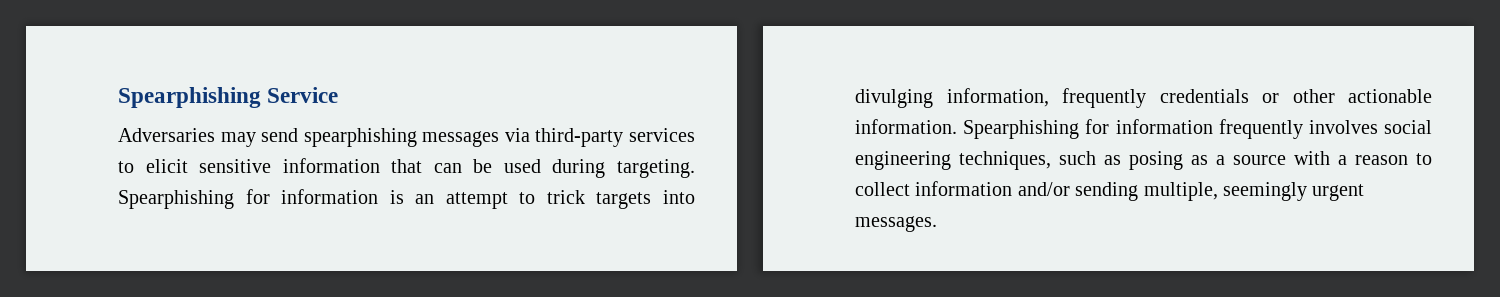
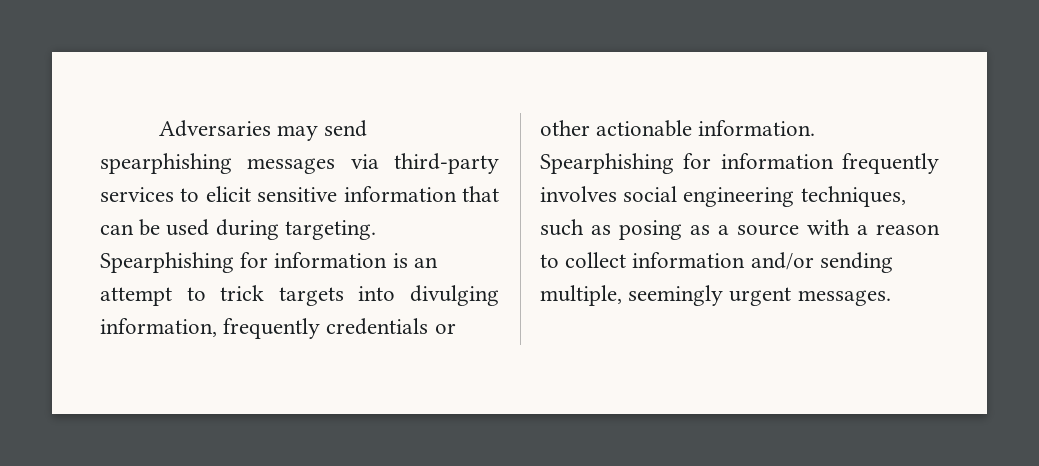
- Spearphishing Service

